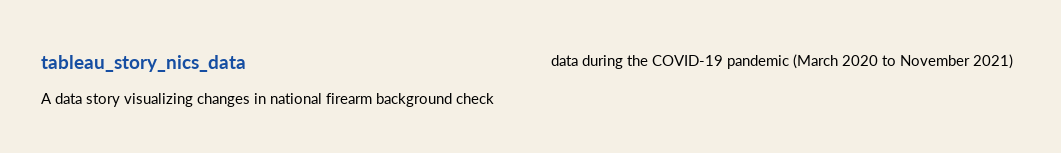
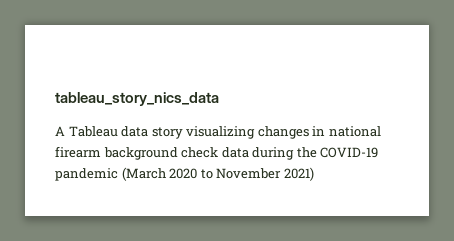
- A data story visualizing changes in national firearm background check data during the COVID-19 pandemic (March 2020 to November 2021)
+ A Tableau data story visualizing changes in national firearm background check data during the COVID-19 pandemic (March 2020 to November 2021)

